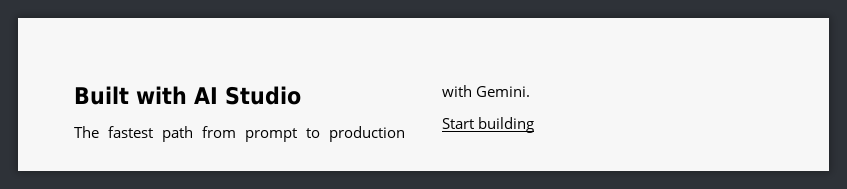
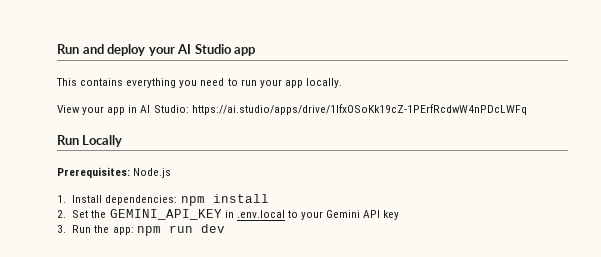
- Built with AI Studio
- The fastest path from prompt to production with Gemini.
- Start building
+ Run and deploy your AI Studio app
+ This contains everything you need to run your app locally.
+ View your app in AI Studio: https://ai.studio/apps/drive/1IfxOSoKk19cZ-1PErfRcdwW4nPDcLWFq
+ Run Locally
+ Prerequisites: Node.js
+ 1. Install dependencies: npm install
+ 2. Set the GEMINI_API_KEY in .env.local to your Gemini API key
+ 3. Run the app: npm run dev

